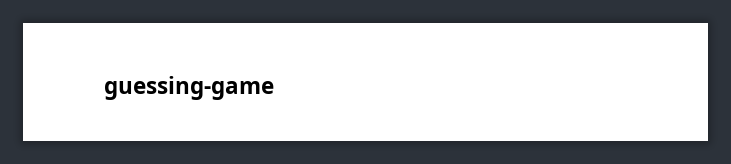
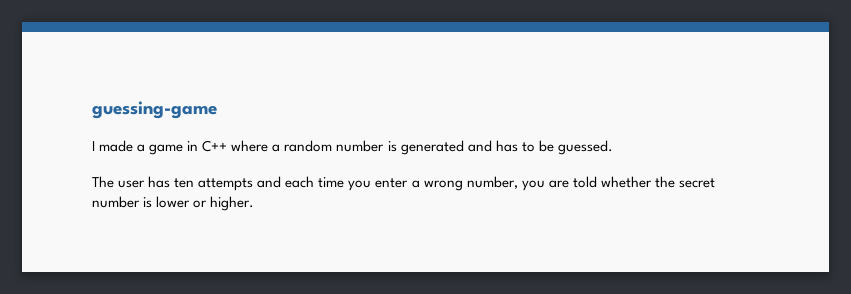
+ I made a game in C++ where a random number is generated and has to be guessed.
+ The user has ten attempts and each time you enter a wrong number, you are told whether the secret number is lower or higher.

